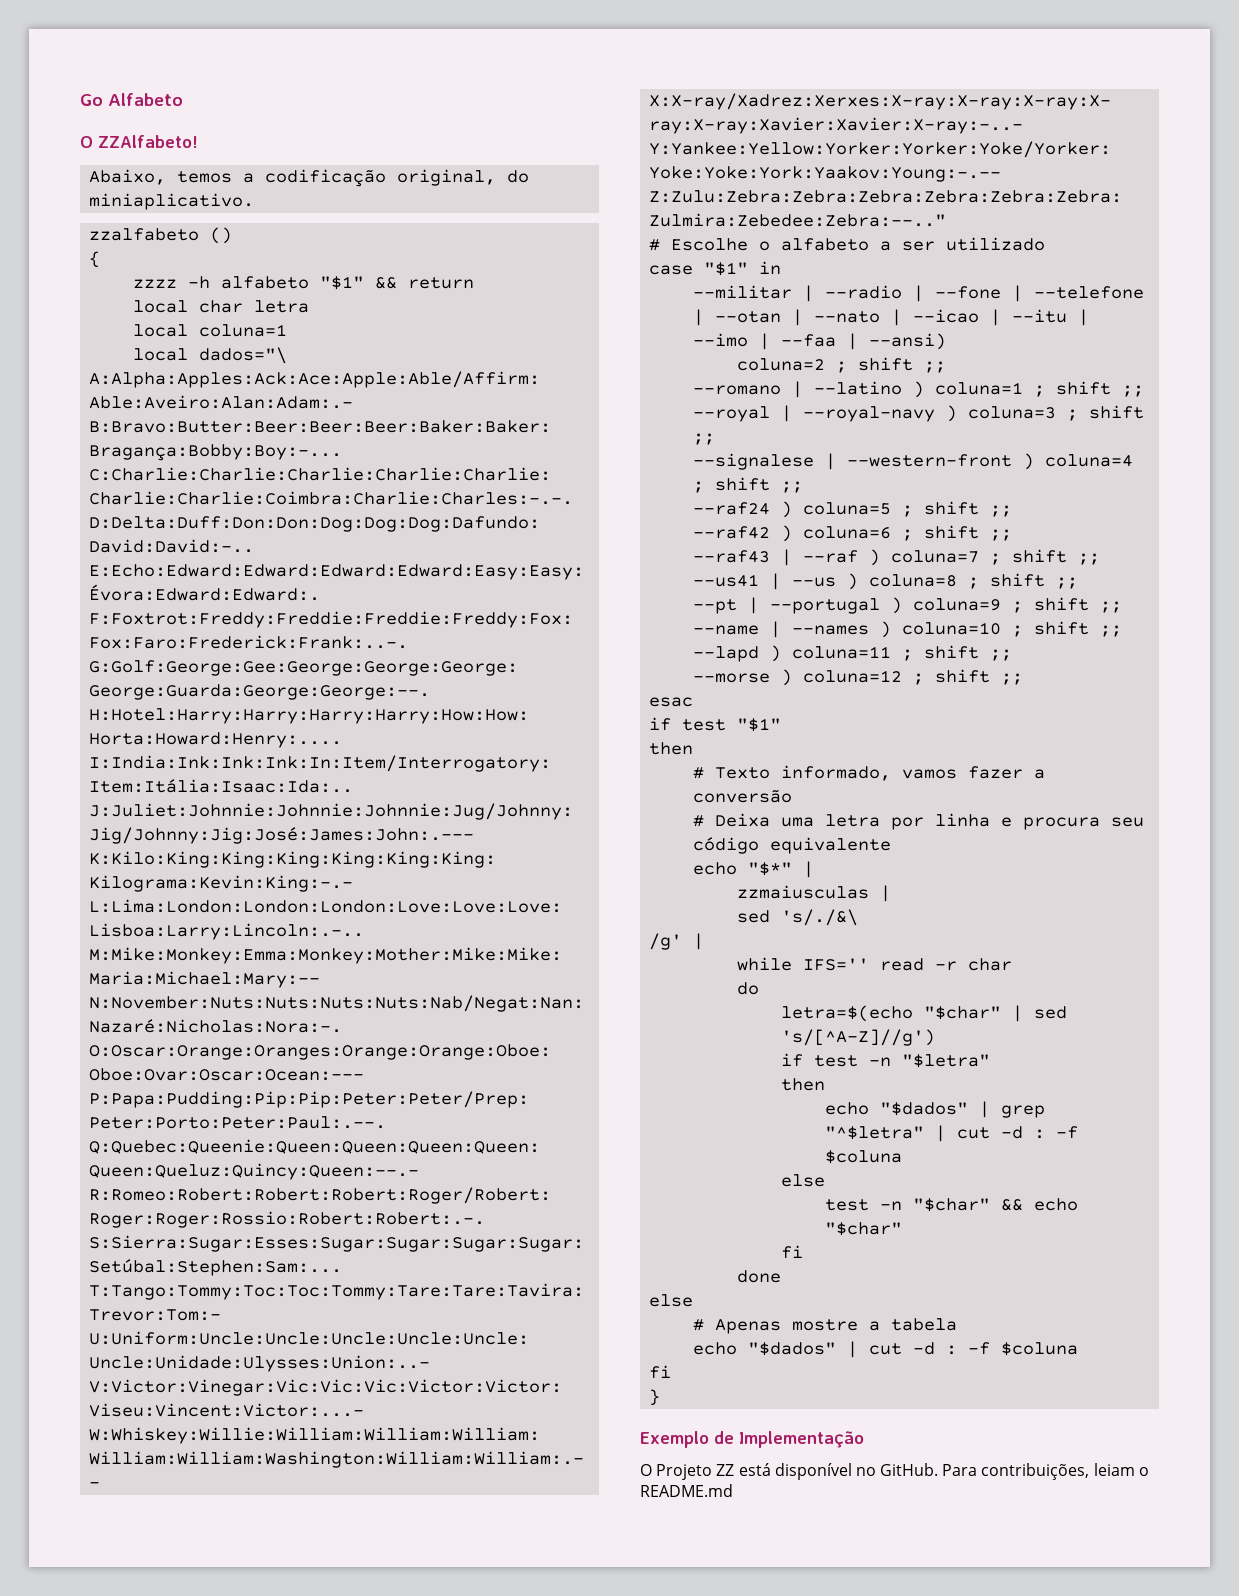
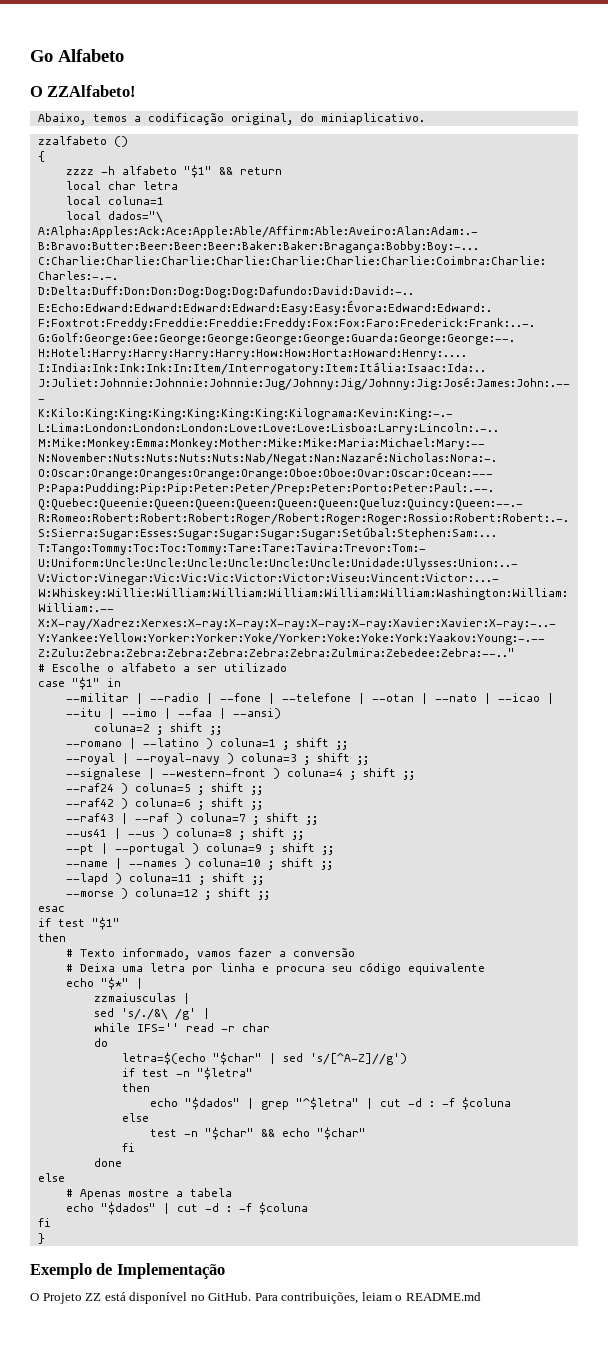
- sed 's/./&\
- /g' |
+ sed 's/./&\ /g' |

